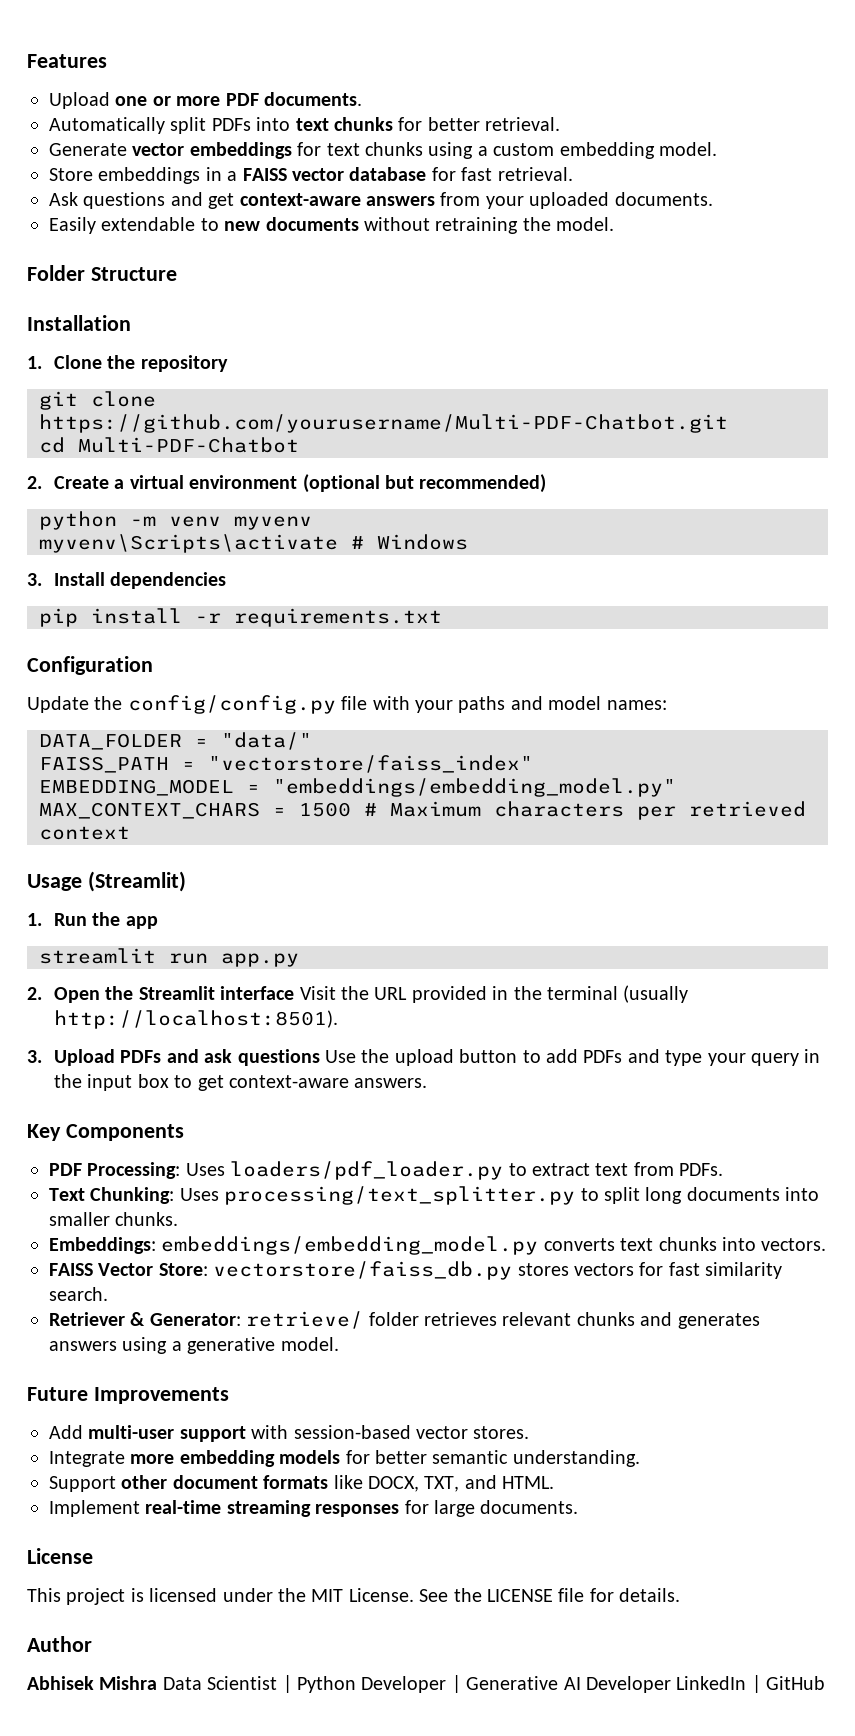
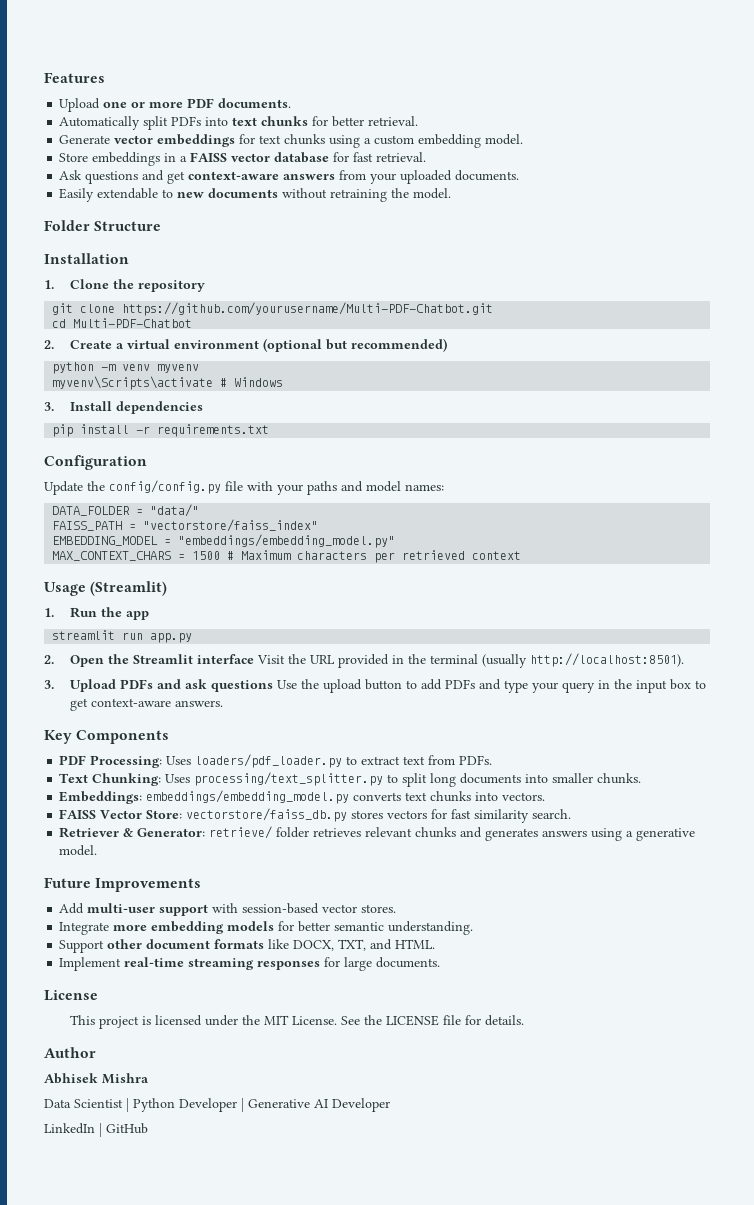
- Abhisek Mishra Data Scientist | Python Developer | Generative AI Developer LinkedIn | GitHub
+ Abhisek Mishra
+ Data Scientist | Python Developer | Generative AI Developer
+ LinkedIn | GitHub

